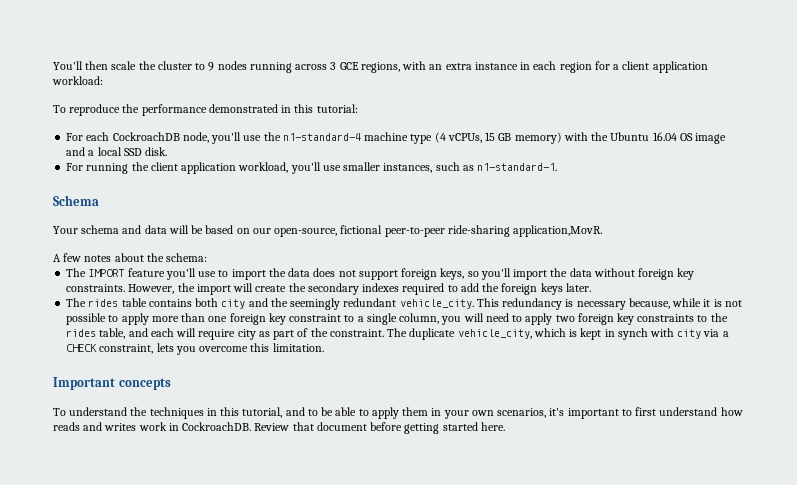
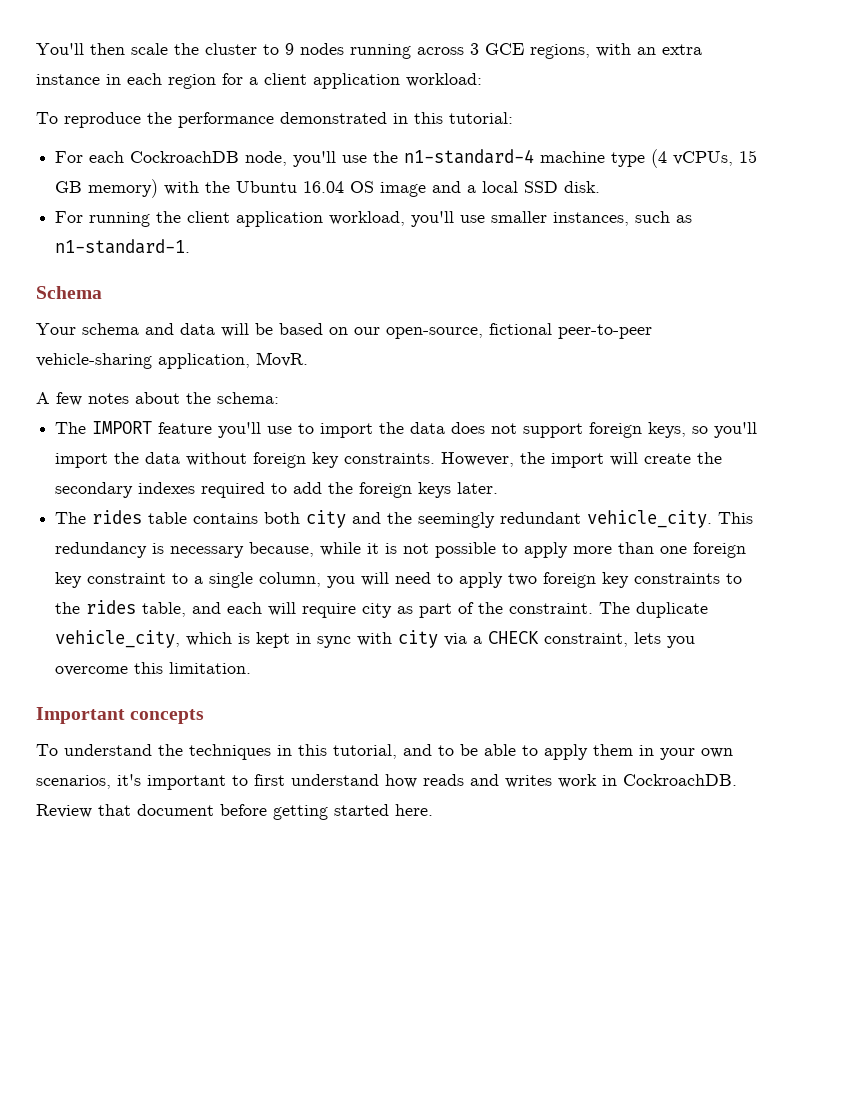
- Your schema and data will be based on our open-source, fictional peer-to-peer ride-sharing application,MovR.
+ Your schema and data will be based on our open-source, fictional peer-to-peer vehicle-sharing application, MovR.
- The duplicate vehicle_city, which is kept in synch with city via a CHECK constraint, lets you overcome this limitation.
+ The duplicate vehicle_city, which is kept in sync with city via a CHECK constraint, lets you overcome this limitation.

